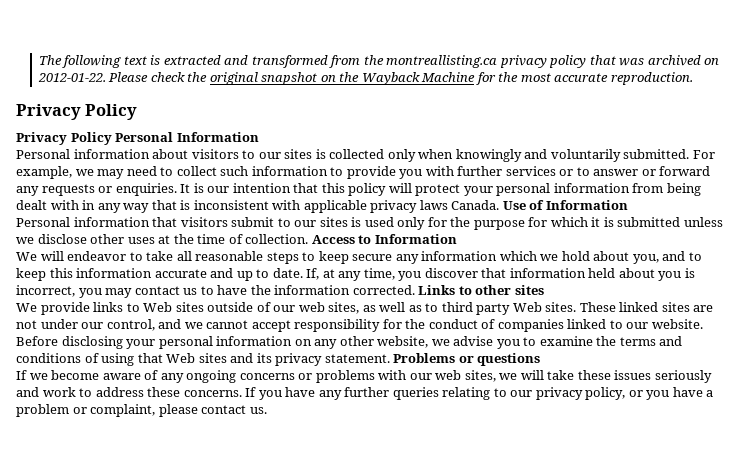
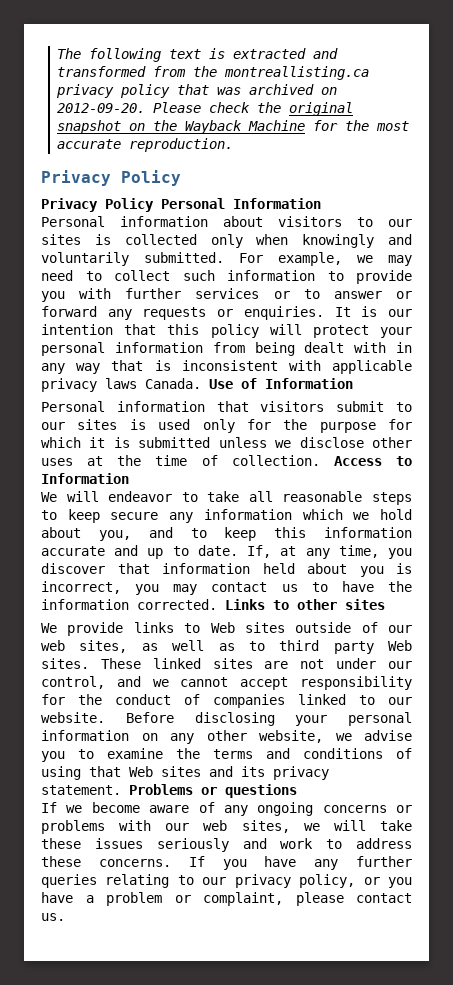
- The following text is extracted and transformed from the montreallisting.ca privacy policy that was archived on 2012-01-22.
+ The following text is extracted and transformed from the montreallisting.ca privacy policy that was archived on 2012-09-20.

